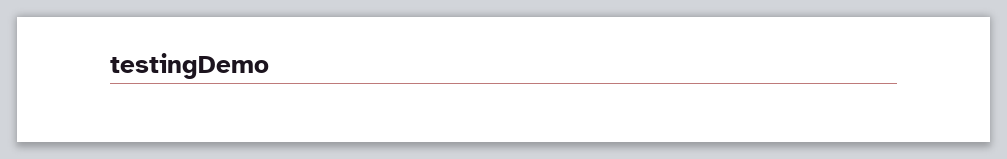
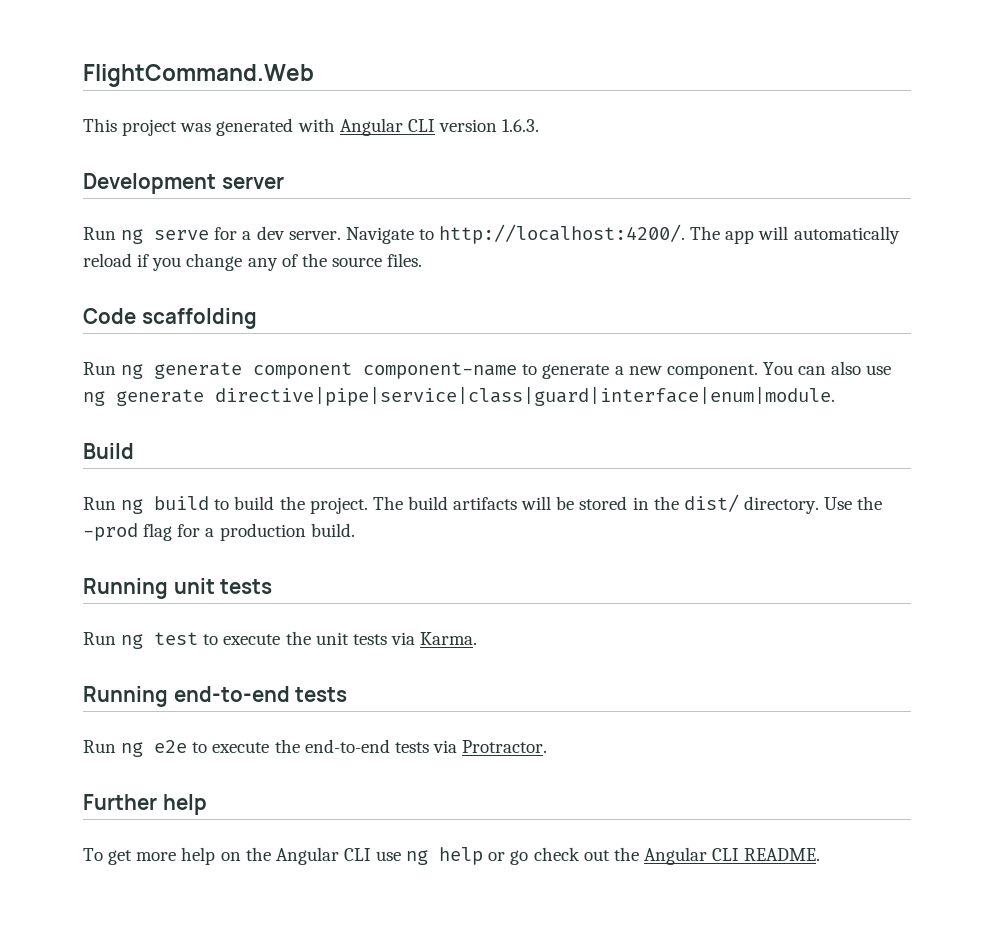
- testingDemo
+ FlightCommand.Web
+ This project was generated with Angular CLI version 1.6.3.
+ Development server
+ Run ng serve for a dev server. Navigate to http://localhost:4200/. The app will automatically reload if you change any of the source files.
+ Code scaffolding
+ Run ng generate component component-name to generate a new component. You can also use ng generate directive|pipe|service|class|guard|interface|enum|module.
+ Build
+ Run ng build to build the project. The build artifacts will be stored in the dist/ directory. Use the -prod flag for a production build.
+ Running unit tests
+ Run ng test to execute the unit tests via Karma.
+ Running end-to-end tests
+ Run ng e2e to execute the end-to-end tests via Protractor.
+ Further help
+ To get more help on the Angular CLI use ng help or go check out the Angular CLI README.

